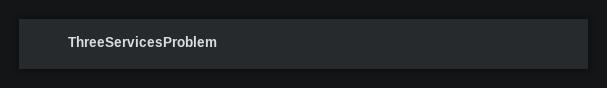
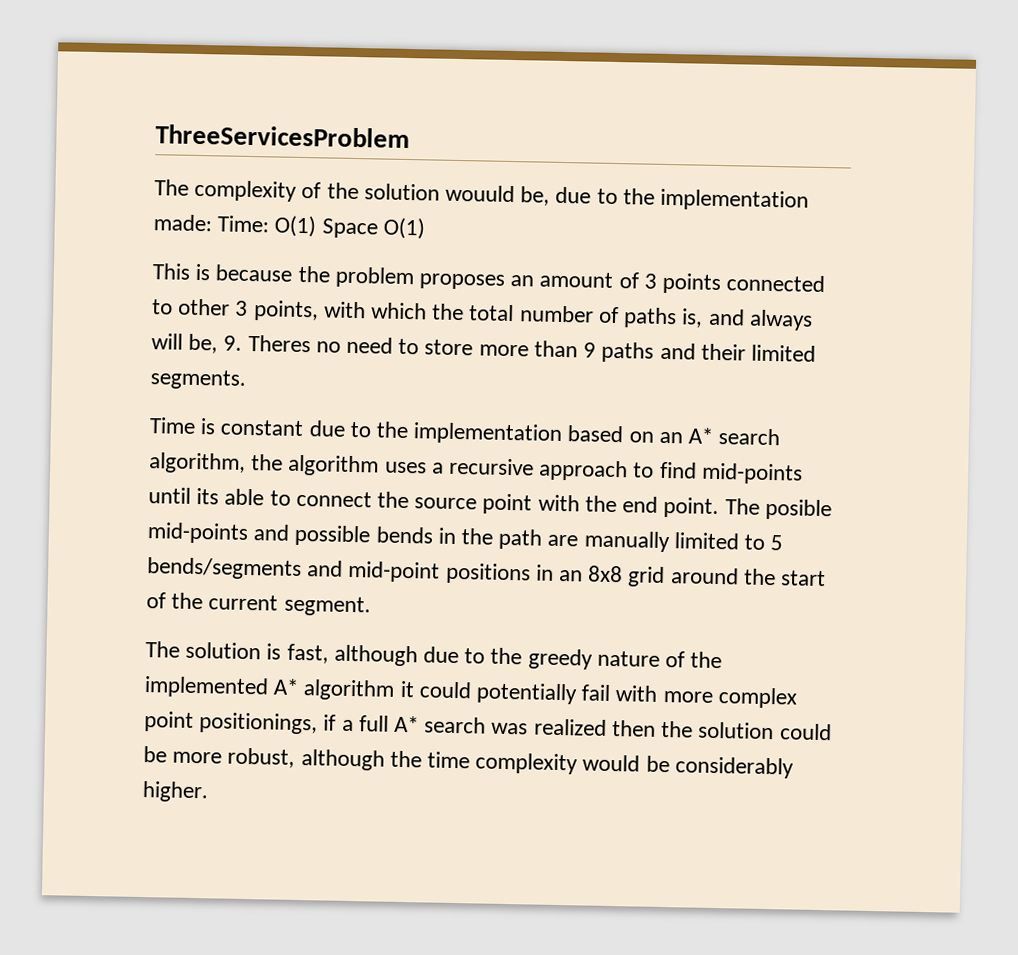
+ The complexity of the solution wouuld be, due to the implementation made: Time: O(1) Space O(1)
+ This is because the problem proposes an amount of 3 points connected to other 3 points, with which the total number of paths is, and always will be, 9. Theres no need to store more than 9 paths and their limited segments.
+ Time is constant due to the implementation based on an A* search algorithm, the algorithm uses a recursive approach to find mid-points until its able to connect the source point with the end point. The posible mid-points and possible bends in the path are manually limited to 5 bends/segments and mid-point positions in an 8x8 grid around the start of the current segment.
+ The solution is fast, although due to the greedy nature of the implemented A* algorithm it could potentially fail with more complex point positionings, if a full A* search was realized then the solution could be more robust, although the time complexity would be considerably higher.

